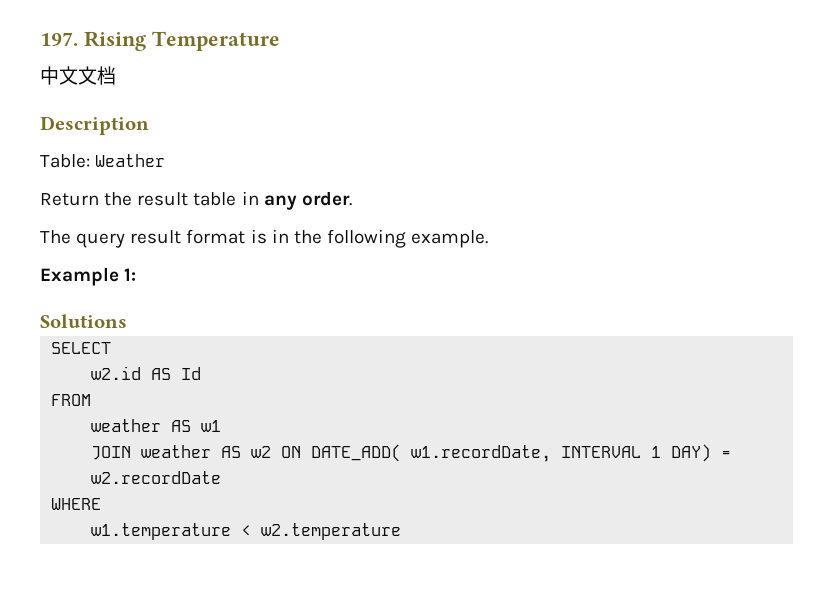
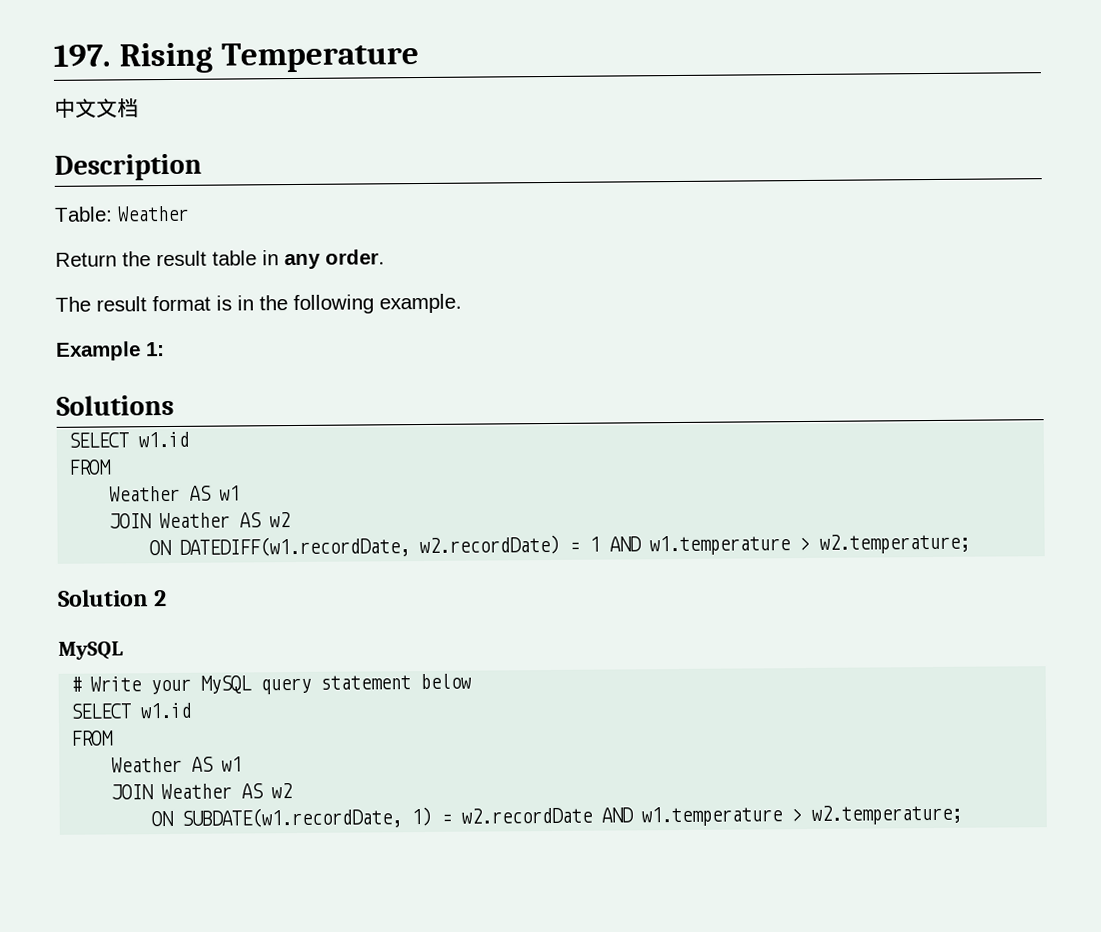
- The query result format is in the following example.
+ The result format is in the following example.
  Solutions
- SELECT
- w2.id AS Id
+ SELECT w1.id
  FROM
- weather AS w1
- JOIN weather AS w2 ON DATE_ADD( w1.recordDate, INTERVAL 1 DAY) = w2.recordDate
- WHERE
- w1.temperature < w2.temperature
+ Weather AS w1
+ JOIN Weather AS w2
+ ON DATEDIFF(w1.recordDate, w2.recordDate) = 1 AND w1.temperature > w2.temperature;
+ Solution 2
+ MySQL
+ # Write your MySQL query statement below
+ SELECT w1.id
+ FROM
+ Weather AS w1
+ JOIN Weather AS w2
+ ON SUBDATE(w1.recordDate, 1) = w2.recordDate AND w1.temperature > w2.temperature;

